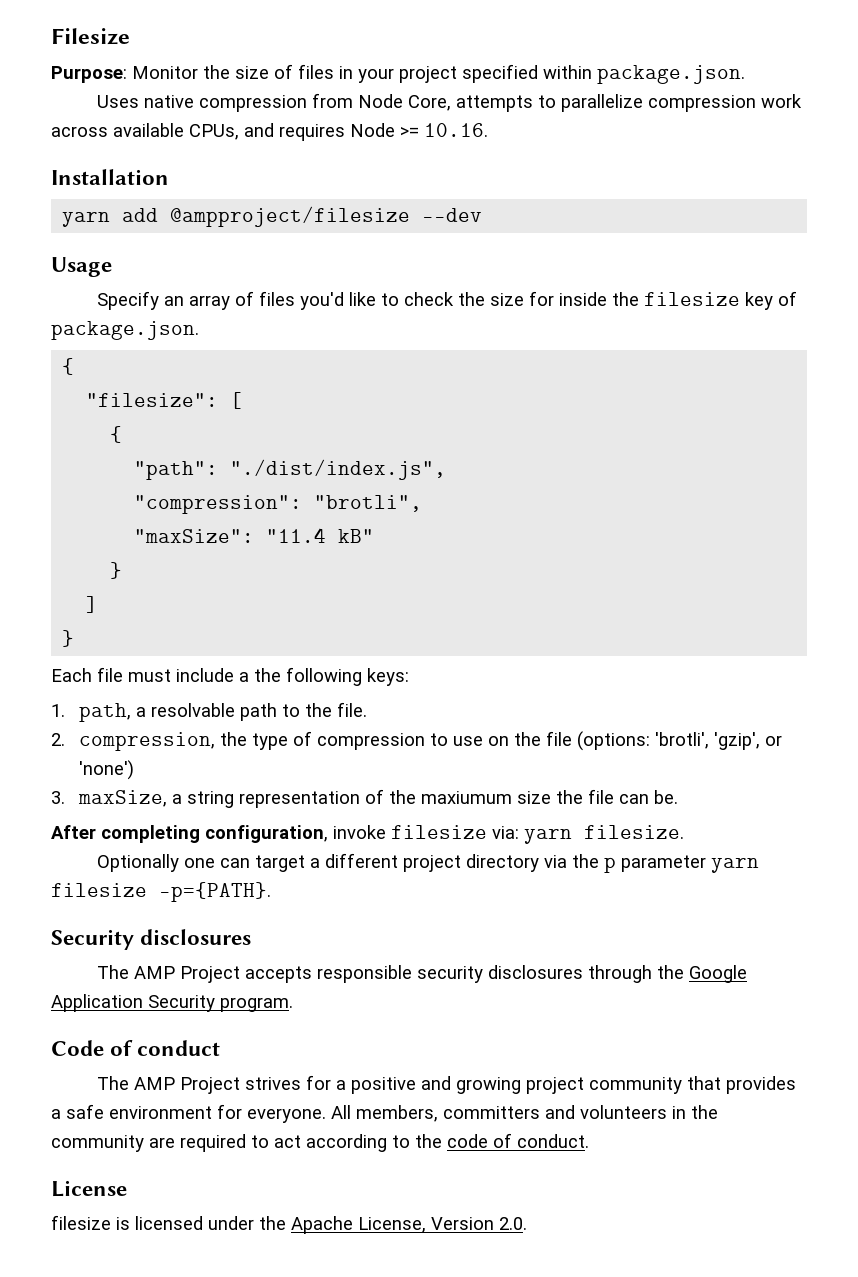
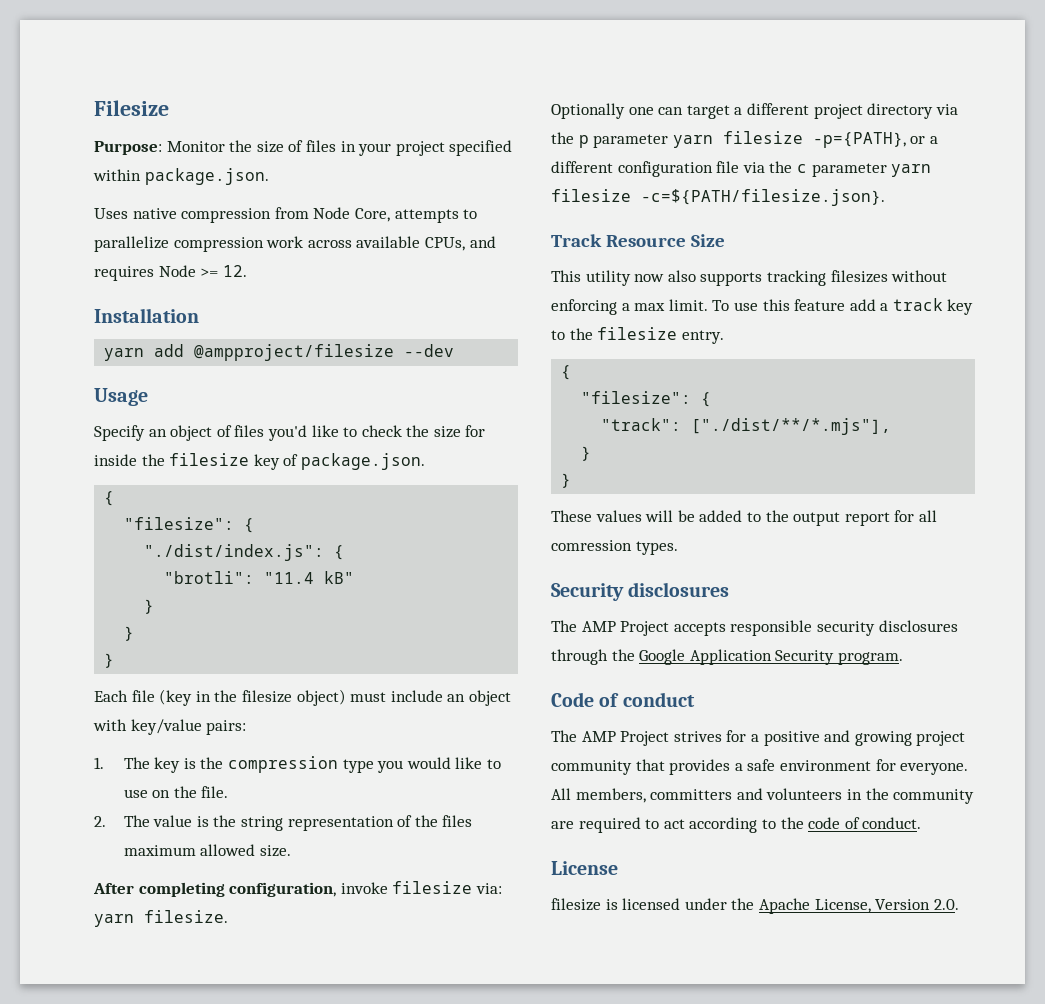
- Uses native compression from Node Core, attempts to parallelize compression work across available CPUs, and requires Node >= 10.16.
+ Uses native compression from Node Core, attempts to parallelize compression work across available CPUs, and requires Node >= 12.
- Specify an array of files you'd like to check the size for inside the filesize key of package.json.
+ Specify an object of files you'd like to check the size for inside the filesize key of package.json.
  {
- "filesize": [
- {
- "path": "./dist/index.js",
- "compression": "brotli",
- "maxSize": "11.4 kB"
+ "filesize": {
+ "./dist/index.js": {
+ "brotli": "11.4 kB"
  }
- ]
+ }
- Each file must include a the following keys:
- 1. path, a resolvable path to the file.
- 2. compression, the type of compression to use on the file (options: 'brotli', 'gzip', or 'none')
- 3. maxSize, a string representation of the maxiumum size the file can be.
+ Each file (key in the filesize object) must include an object with key/value pairs:
+ 1. The key is the compression type you would like to use on the file.
+ 2. The value is the string representation of the files maximum allowed size.
- Optionally one can target a different project directory via the p parameter yarn filesize -p={PATH}.
+ Optionally one can target a different project directory via the p parameter yarn filesize -p={PATH}, or a different configuration file via the c parameter yarn filesize -c=${PATH/filesize.json}.
+ Track Resource Size
+ This utility now also supports tracking filesizes without enforcing a max limit. To use this feature add a track key to the filesize entry.
+ {
+ "filesize": {
+ "track": ["./dist/**/*.mjs"],
+ }
+ }
+ These values will be added to the output report for all comression types.

